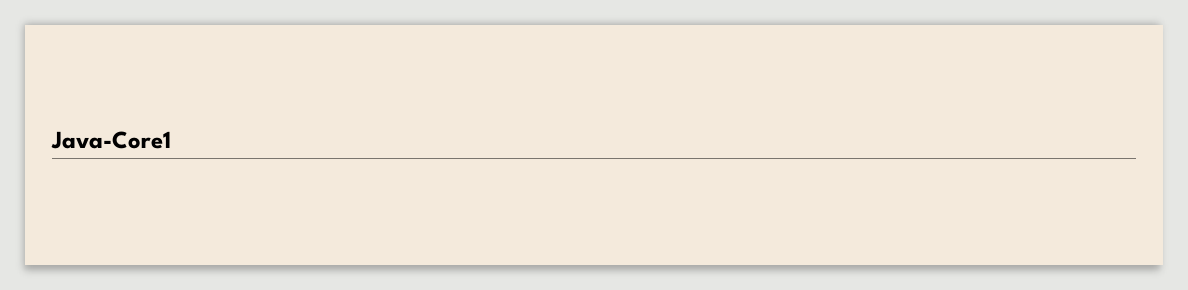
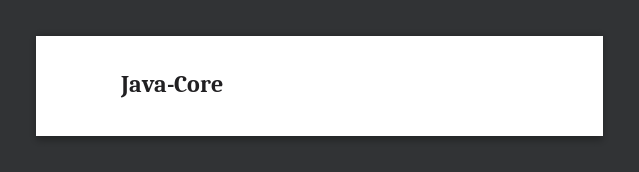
- Java-Core1
+ Java-Core

